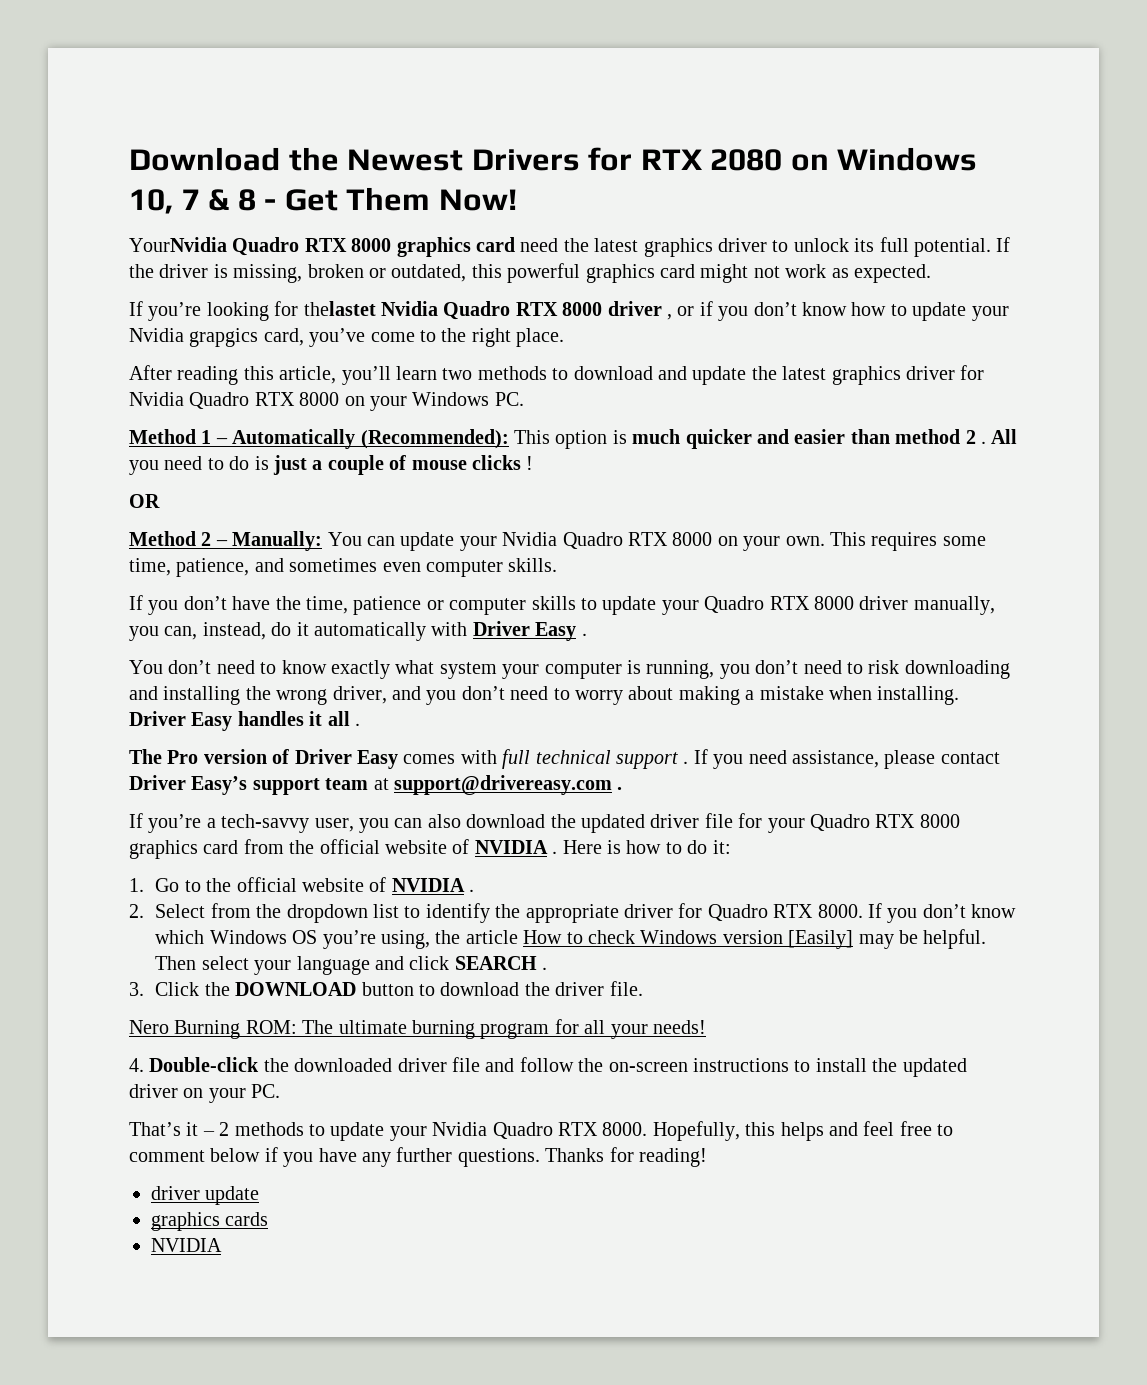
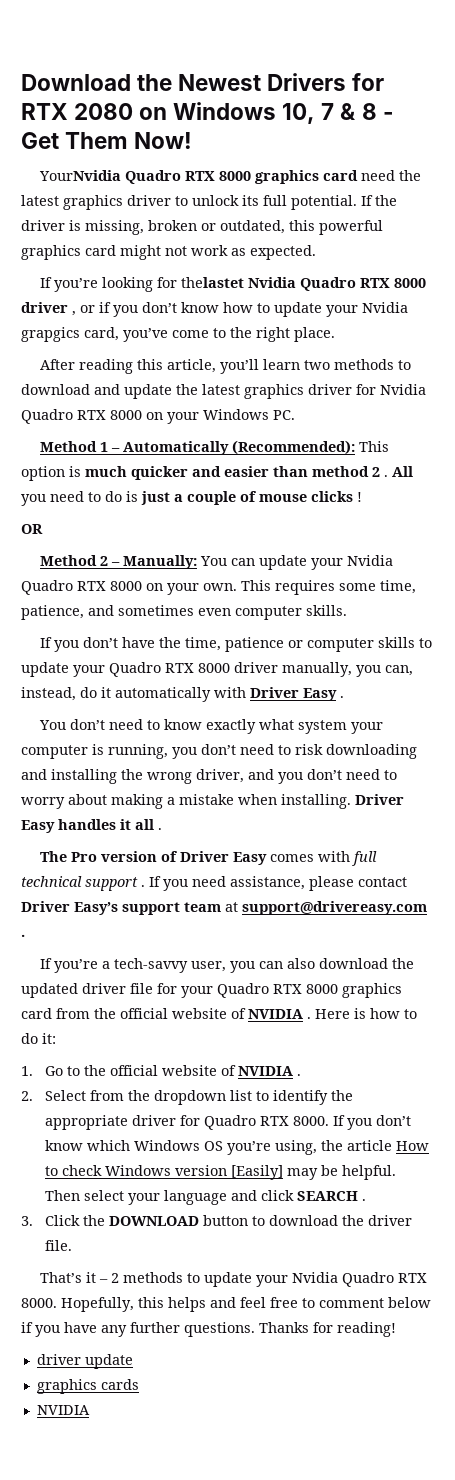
- Nero Burning ROM: The ultimate burning program for all your needs!
- 4. Double-click the downloaded driver file and follow the on-screen instructions to install the updated driver on your PC.

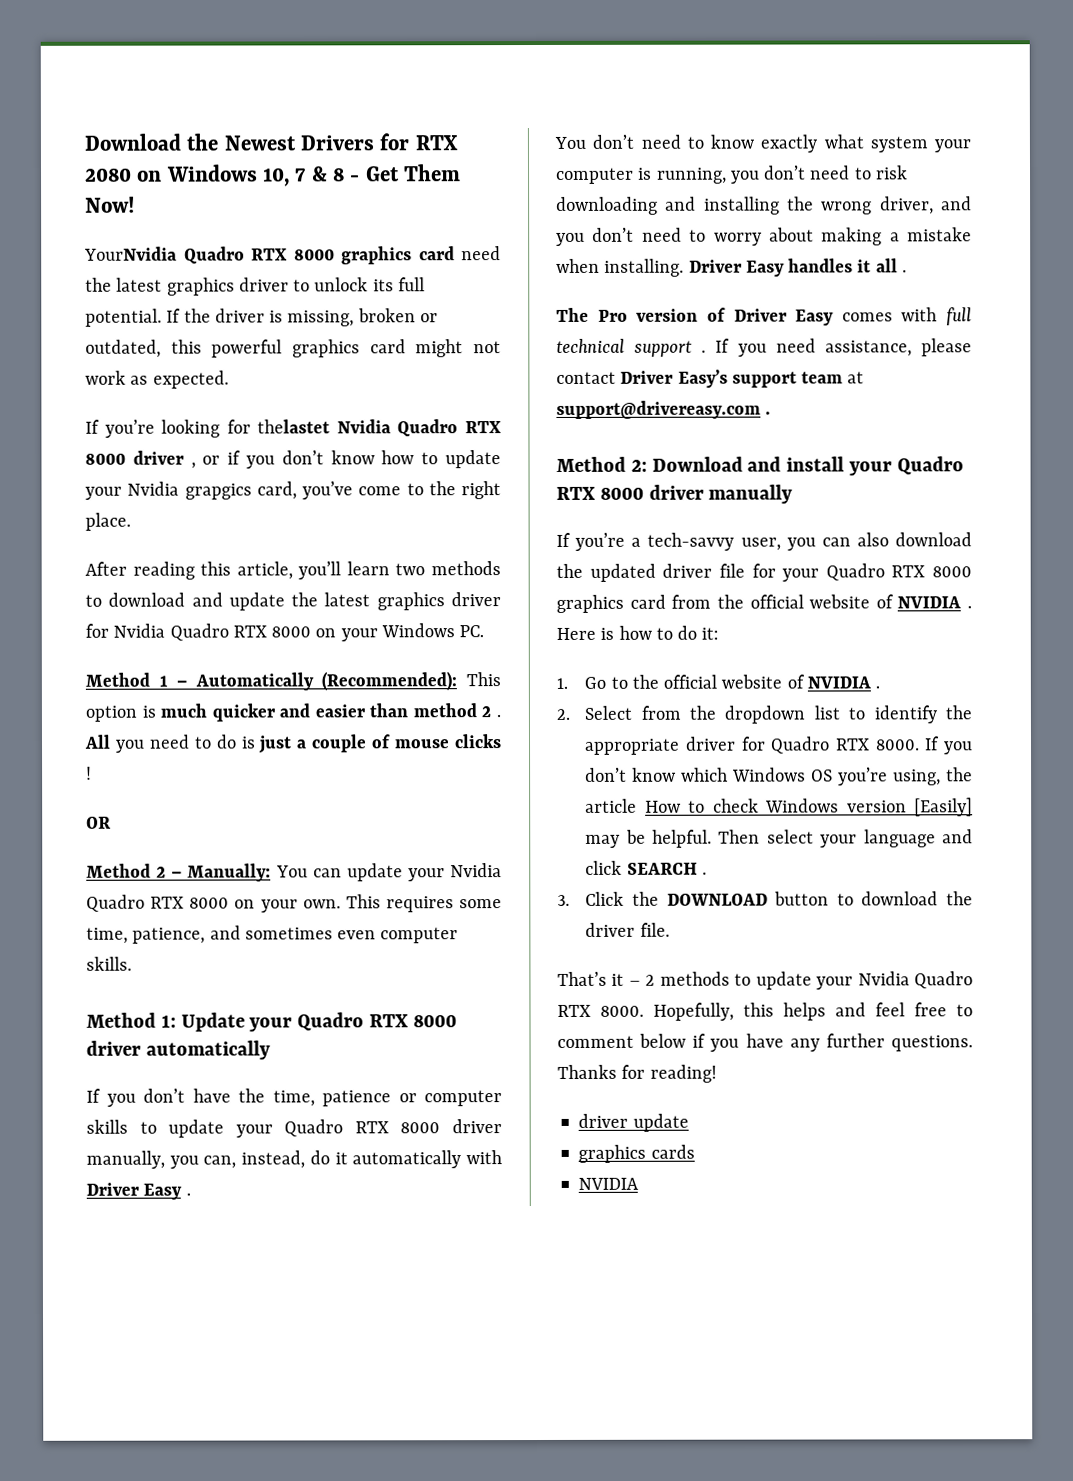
+ Method 1: Update your Quadro RTX 8000 driver automatically
+ Method 2: Download and install your Quadro RTX 8000 driver manually

